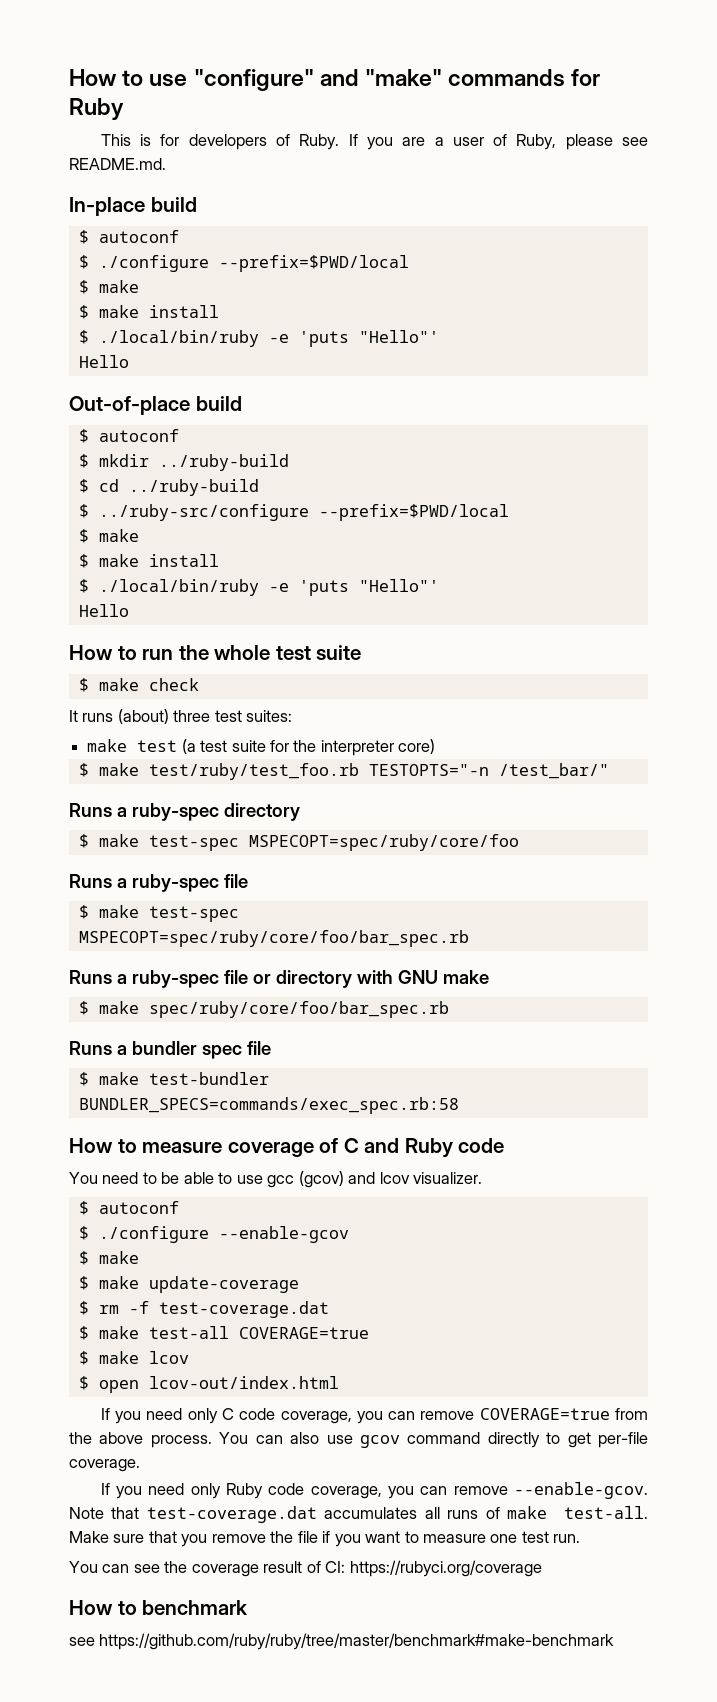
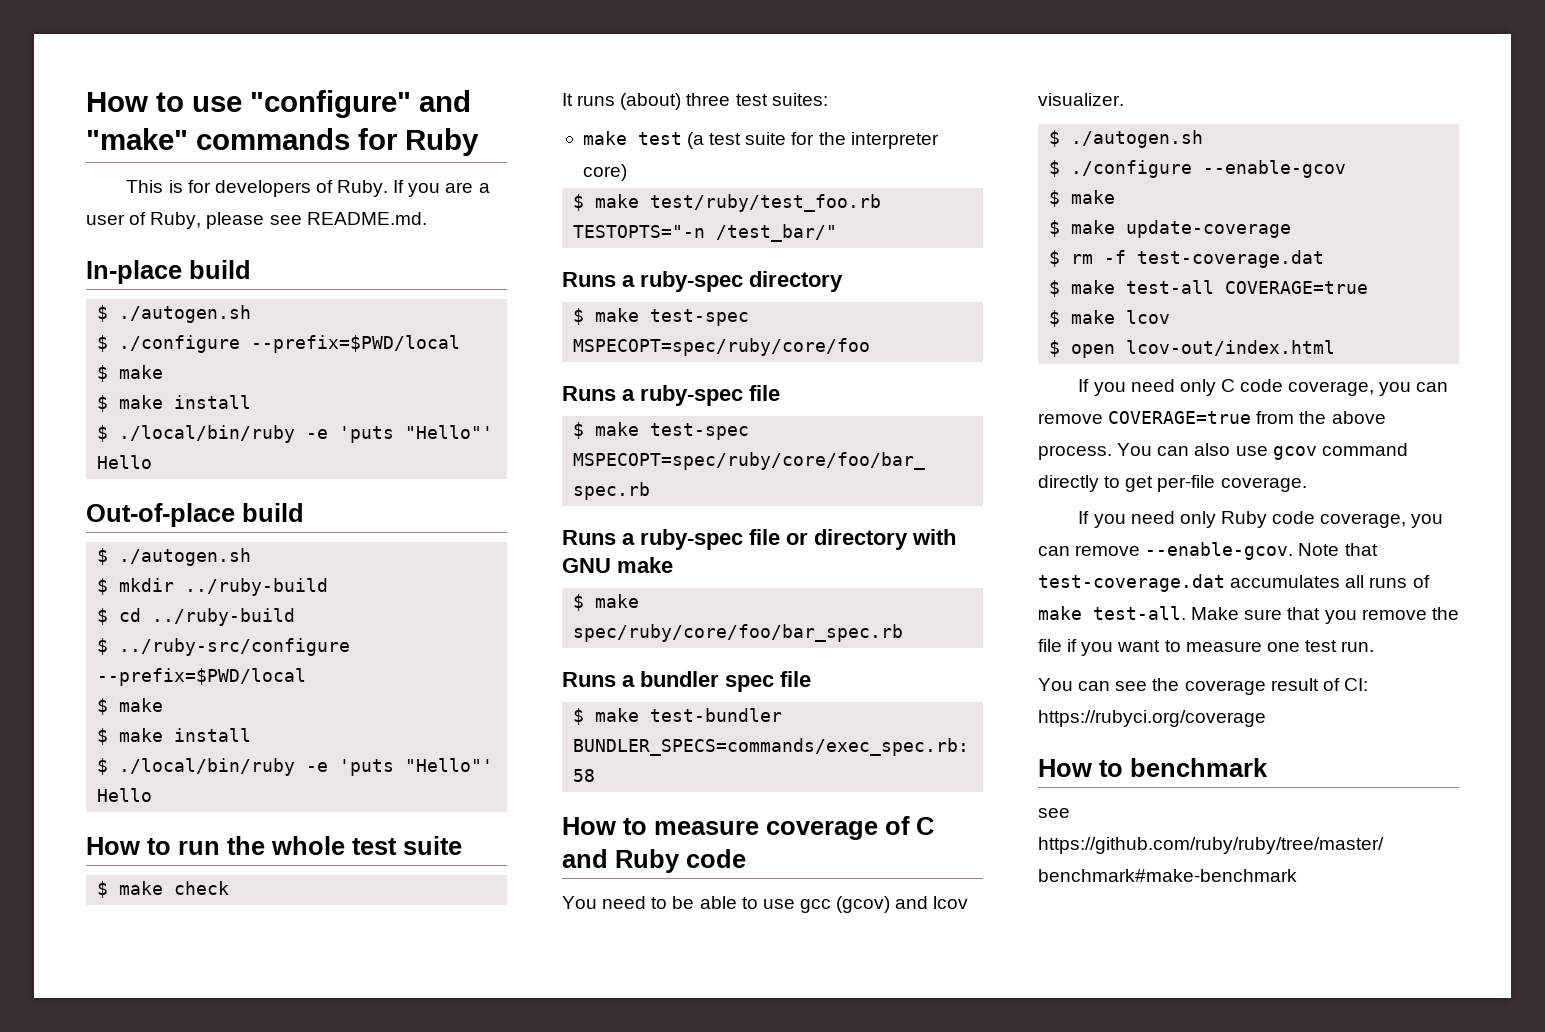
  In-place build
- $ autoconf
+ $ ./autogen.sh
  Out-of-place build
- $ autoconf
+ $ ./autogen.sh
  You need to be able to use gcc (gcov) and lcov visualizer.
- $ autoconf
+ $ ./autogen.sh

